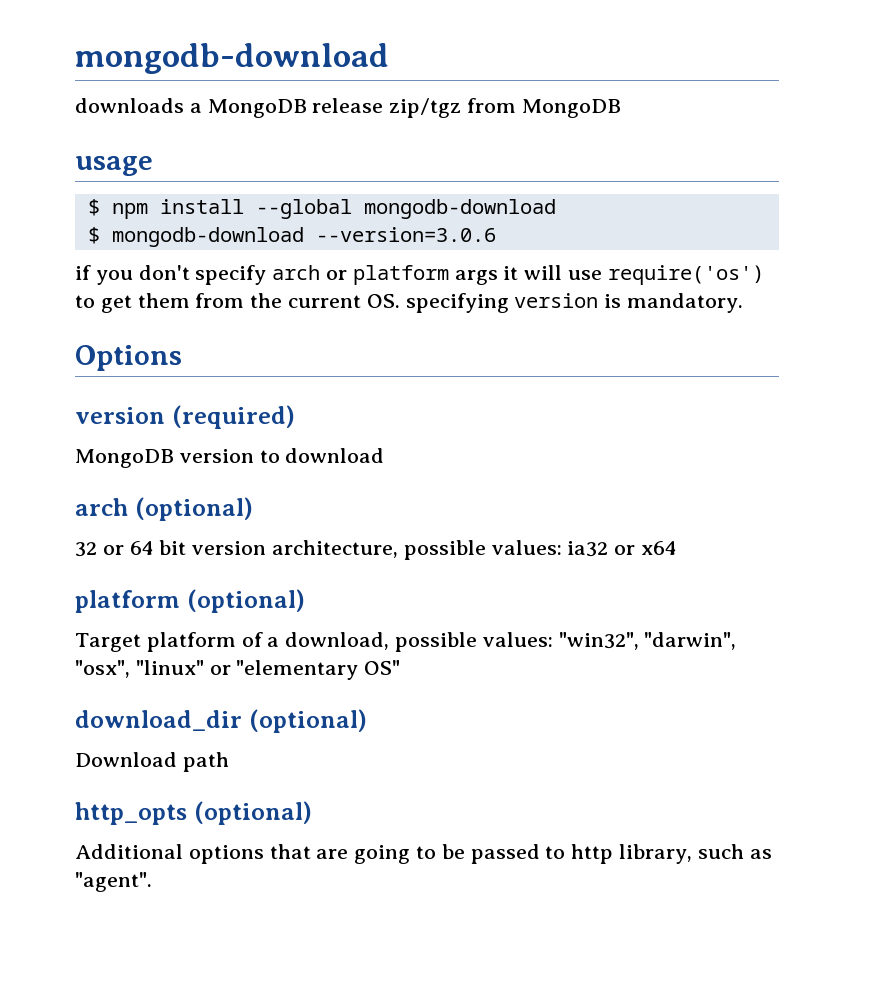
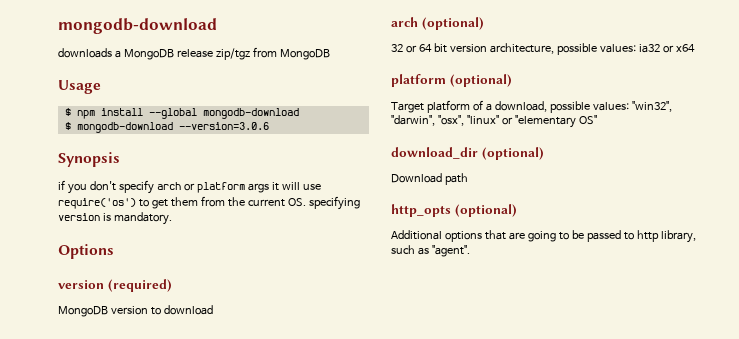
- usage
+ Usage
+ Synopsis

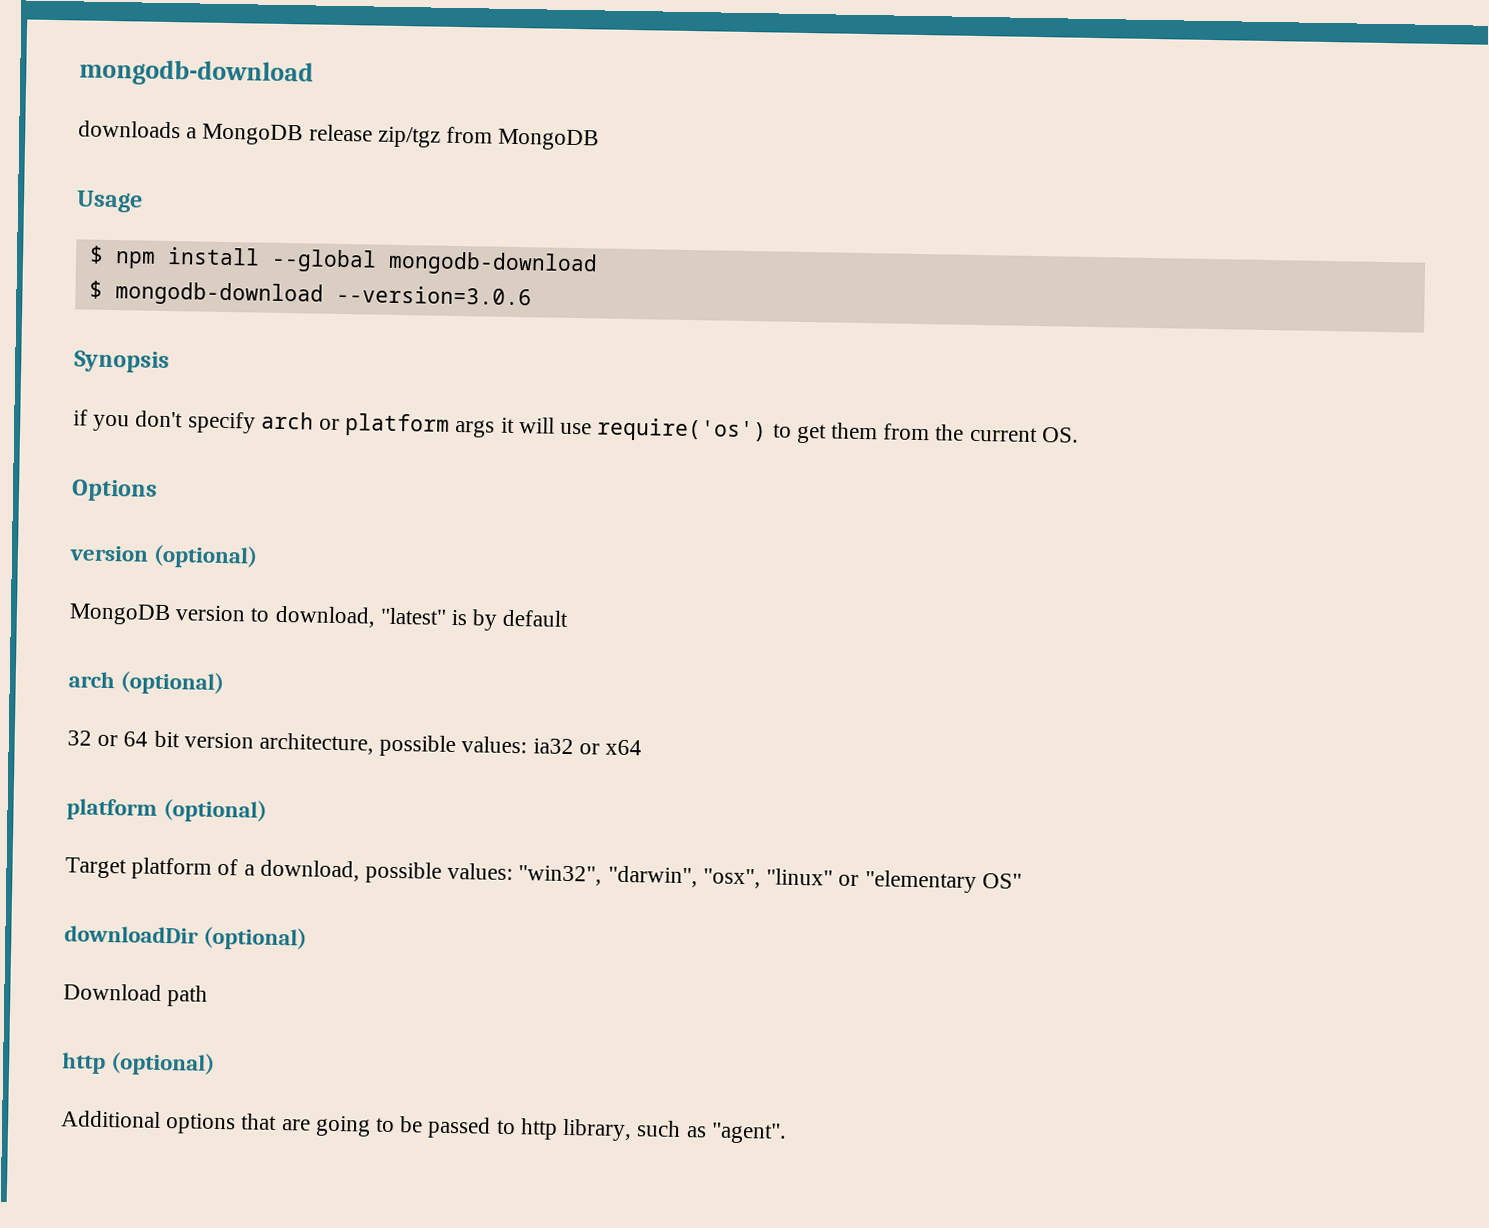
- if you don't specify arch or platform args it will use require('os') to get them from the current OS. specifying version is mandatory.
+ if you don't specify arch or platform args it will use require('os') to get them from the current OS.
- version (required)
+ version (optional)
- MongoDB version to download
+ MongoDB version to download, "latest" is by default
- download_dir (optional)
+ downloadDir (optional)
- http_opts (optional)
+ http (optional)

